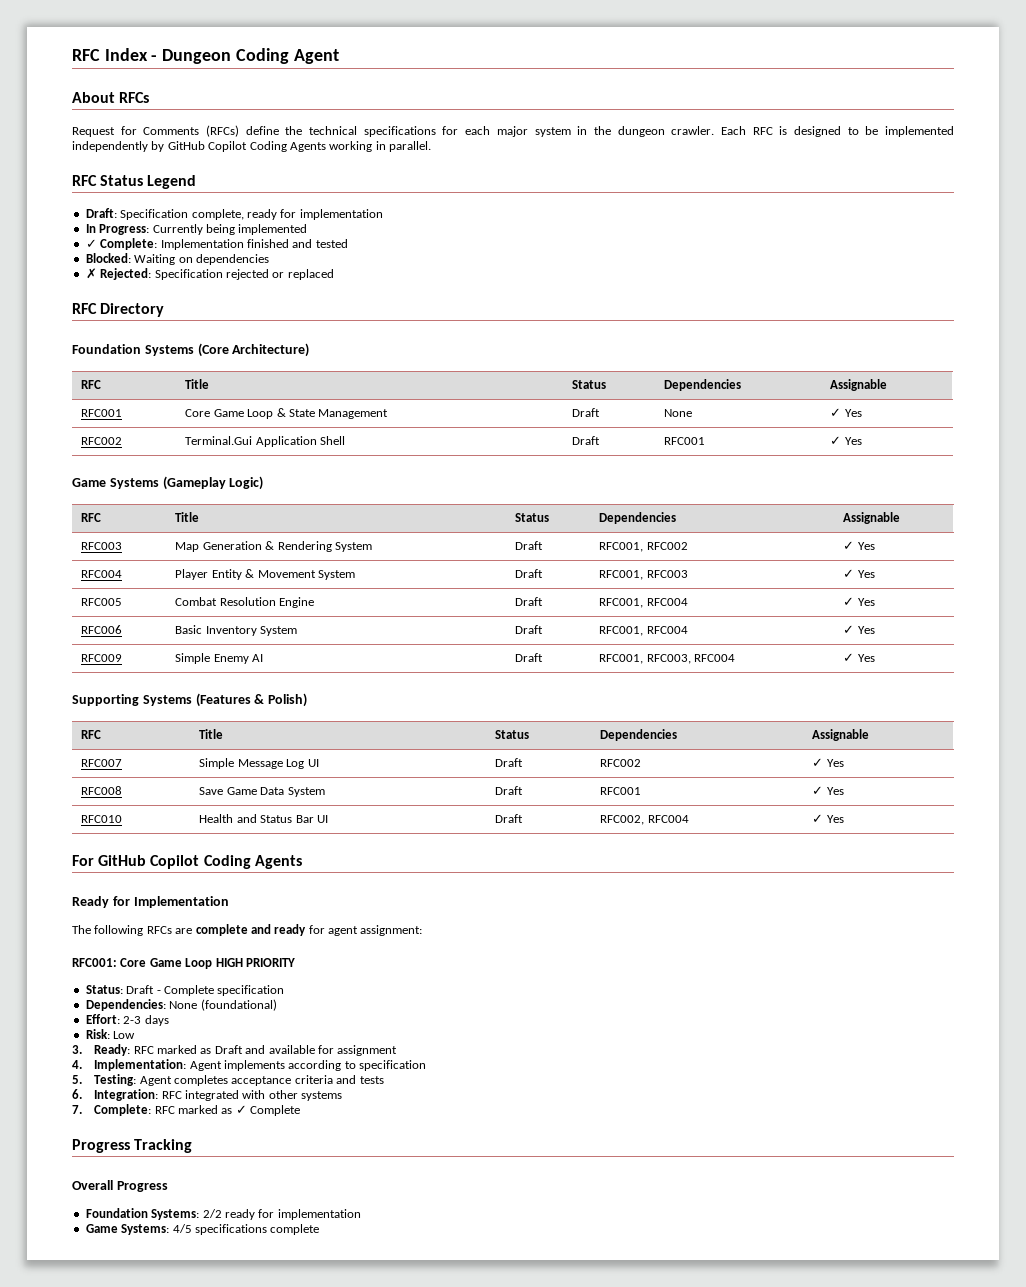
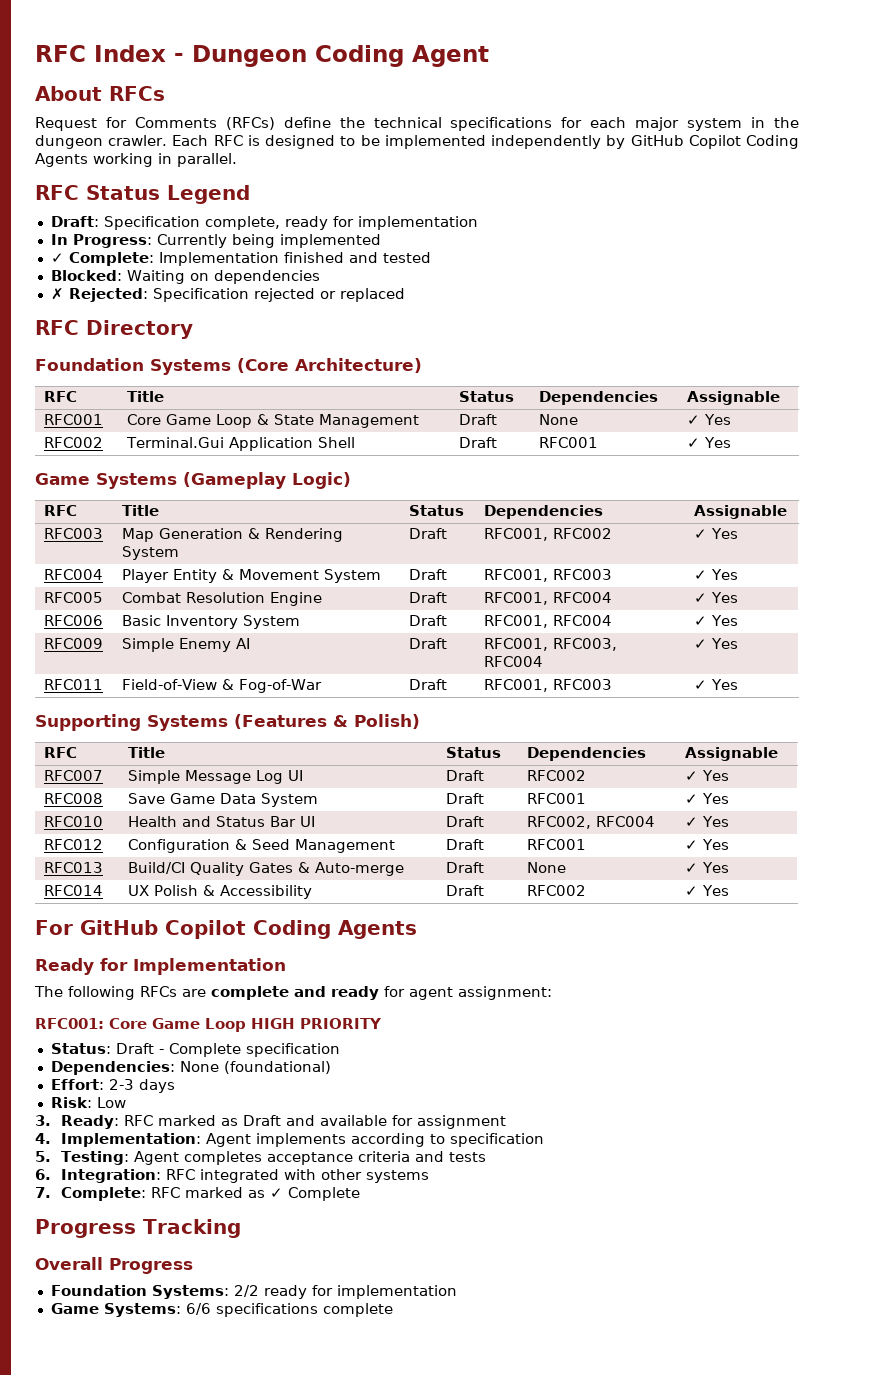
+ RFC011 | Field-of-View & Fog-of-War | Draft | RFC001, RFC003 | ✓ Yes
+ RFC012 | Configuration & Seed Management | Draft | RFC001 | ✓ Yes
+ RFC013 | Build/CI Quality Gates & Auto-merge | Draft | None | ✓ Yes
+ RFC014 | UX Polish & Accessibility | Draft | RFC002 | ✓ Yes
- Game Systems: 4/5 specifications complete
+ Game Systems: 6/6 specifications complete

